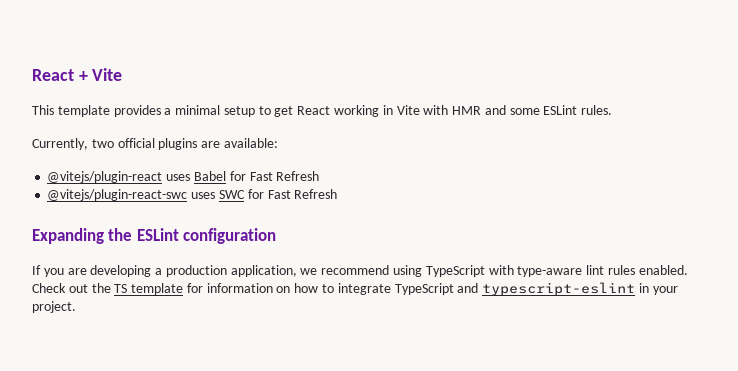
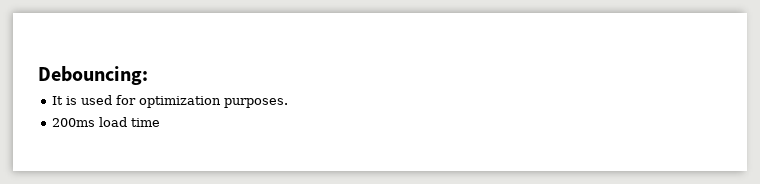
- React + Vite
- This template provides a minimal setup to get React working in Vite with HMR and some ESLint rules.
- Currently, two official plugins are available:
- @vitejs/plugin-react uses Babel for Fast Refresh
- @vitejs/plugin-react-swc uses SWC for Fast Refresh
- Expanding the ESLint configuration
- If you are developing a production application, we recommend using TypeScript with type-aware lint rules enabled. Check out the TS template for information on how to integrate TypeScript and typescript-eslint in your project.
+ Debouncing:
+ It is used for optimization purposes.
+ 200ms load time

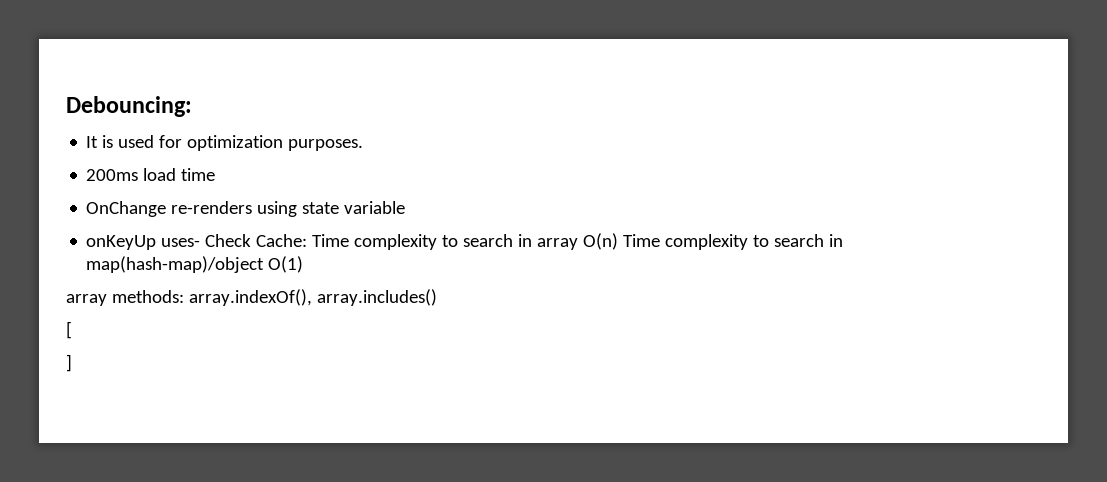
+ OnChange re-renders using state variable
+ onKeyUp uses- Check Cache: Time complexity to search in array O(n) Time complexity to search in map(hash-map)/object O(1)
+ array methods: array.indexOf(), array.includes()
+ [
+ ]

